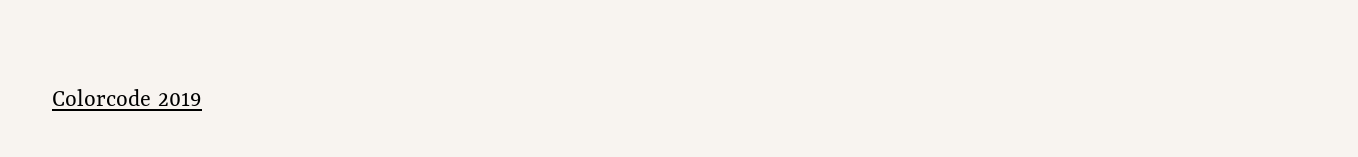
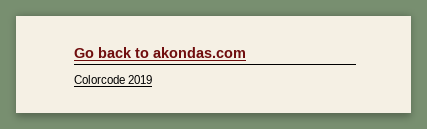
+ Go back to akondas.com

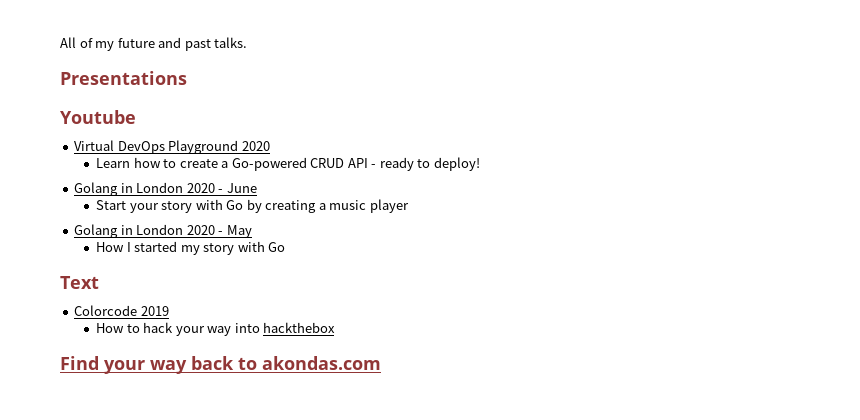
- Go back to akondas.com
+ All of my future and past talks.
+ Presentations
+ Youtube
+ Virtual DevOps Playground 2020
+ Learn how to create a Go-powered CRUD API - ready to deploy!
+ Golang in London 2020 - June
+ Start your story with Go by creating a music player
+ Golang in London 2020 - May
+ How I started my story with Go
+ Text
+ Colorcode 2019
+ How to hack your way into hackthebox
+ Find your way back to akondas.com
- Colorcode 2019

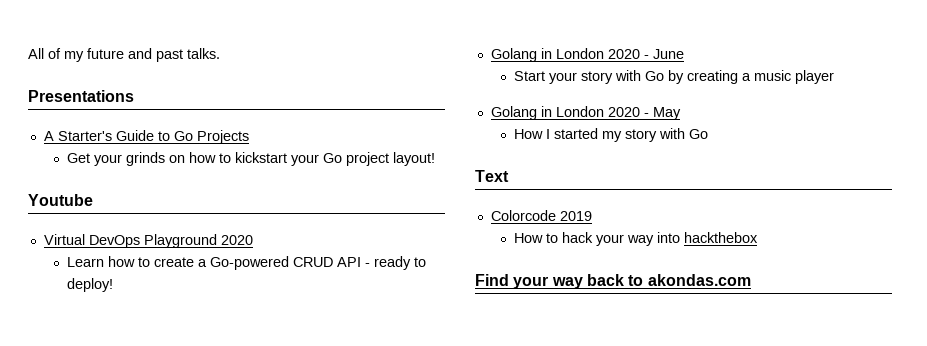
+ A Starter's Guide to Go Projects
+ Get your grinds on how to kickstart your Go project layout!

